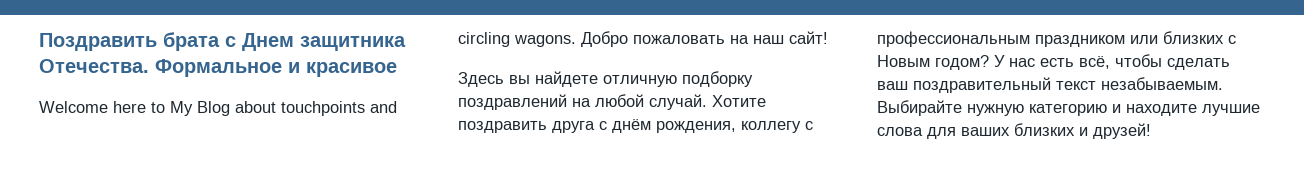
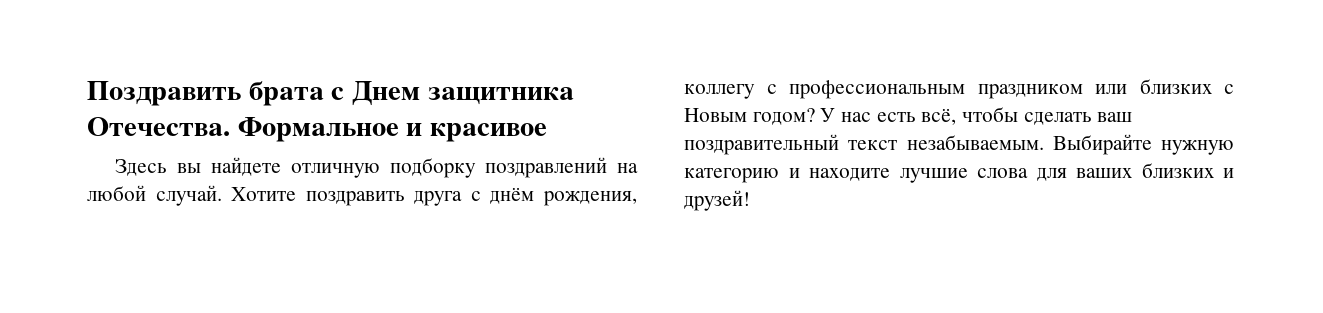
- Welcome here to My Blog about touchpoints and circling wagons. Добро пожаловать на наш сайт!

